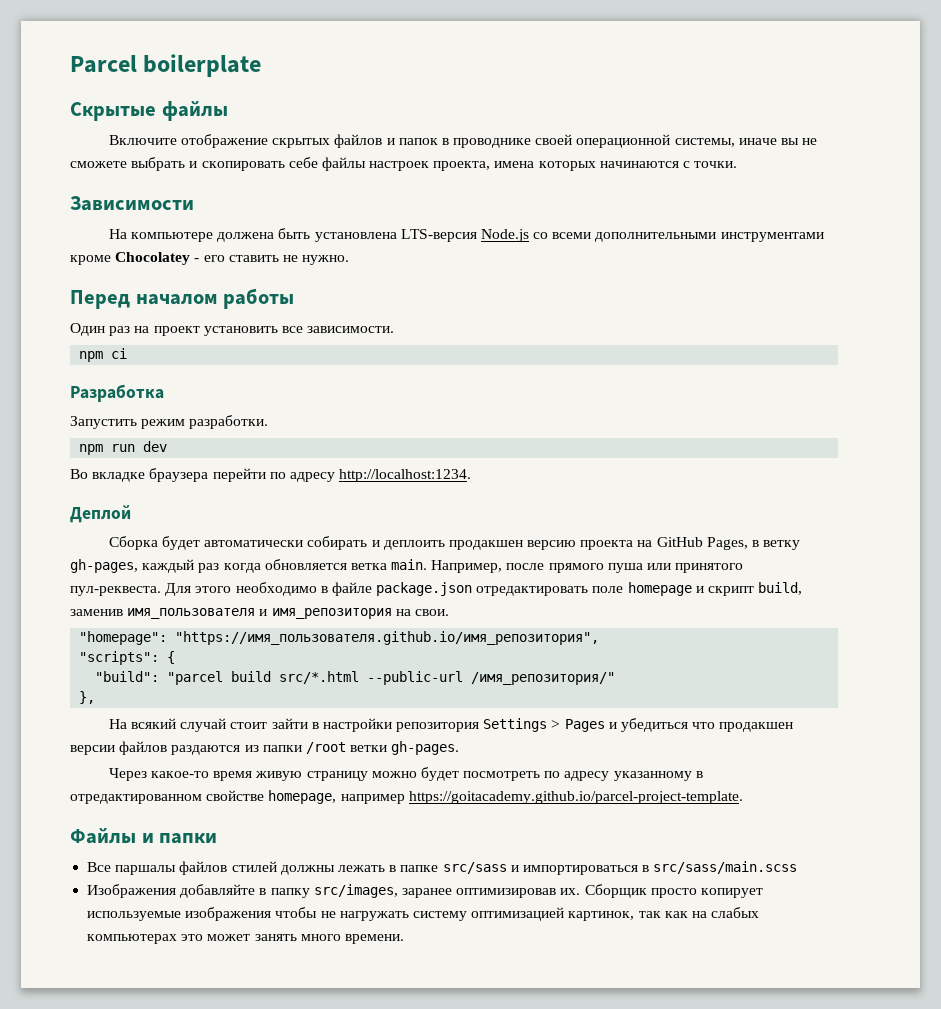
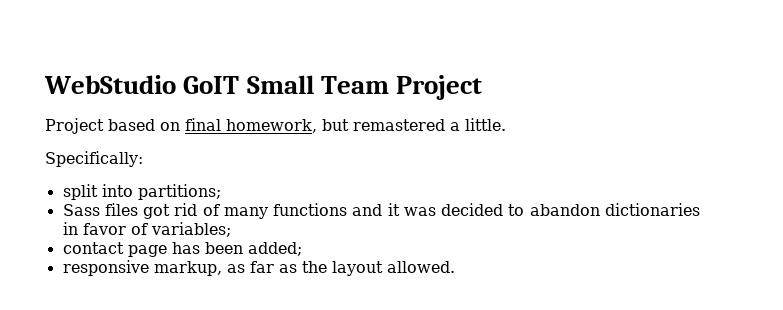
- Parcel boilerplate
- Скрытые файлы
- Включите отображение скрытых файлов и папок в проводнике своей операционной системы, иначе вы не сможете выбрать и скопировать себе файлы настроек проекта, имена которых начинаются с точки.
- Зависимости
- На компьютере должена быть установлена LTS-версия Node.js со всеми дополнительными инструментами кроме Chocolatey - его ставить не нужно.
- Перед началом работы
- Один раз на проект установить все зависимости.
- npm ci
- Разработка
- Запустить режим разработки.
- npm run dev
- Во вкладке браузера перейти по адресу http://localhost:1234.
- Деплой
- Сборка будет автоматически собирать и деплоить продакшен версию проекта на GitHub Pages, в ветку gh-pages, каждый раз когда обновляется ветка main. Например, после прямого пуша или принятого пул-реквеста. Для этого необходимо в файле package.json отредактировать поле homepage и скрипт build, заменив имя_пользователя и имя_репозитория на свои.
- "homepage": "https://имя_пользователя.github.io/имя_репозитория",
- "scripts": {
- "build": "parcel build src/*.html --public-url /имя_репозитория/"
- },
- На всякий случай стоит зайти в настройки репозитория Settings > Pages и убедиться что продакшен версии файлов раздаются из папки /root ветки gh-pages.
- Через какое-то время живую страницу можно будет посмотреть по адресу указанному в отредактированном свойстве homepage, например https://goitacademy.github.io/parcel-project-template.
- Файлы и папки
- Все паршалы файлов стилей должны лежать в папке src/sass и импортироваться в src/sass/main.scss
- Изображения добавляйте в папку src/images, заранее оптимизировав их. Сборщик просто копирует используемые изображения чтобы не нагружать систему оптимизацией картинок, так как на слабых компьютерах это может занять много времени.
+ WebStudio GoIT Small Team Project
+ Project based on final homework, but remastered a little.
+ Specifically:
+ split into partitions;
+ Sass files got rid of many functions and it was decided to abandon dictionaries in favor of variables;
+ contact page has been added;
+ responsive markup, as far as the layout allowed.

